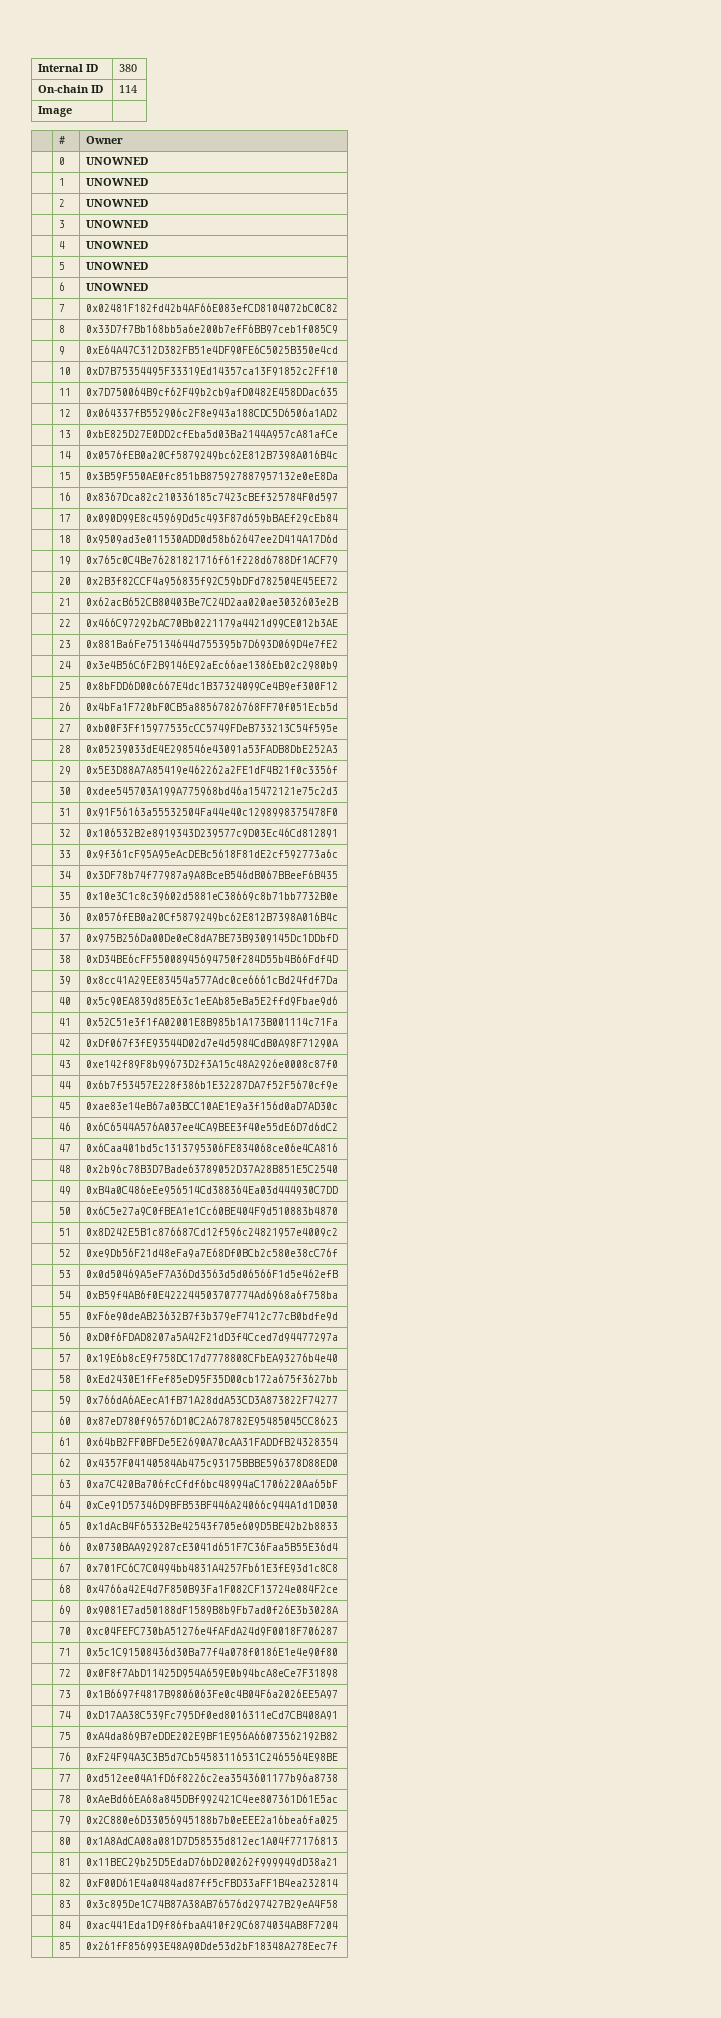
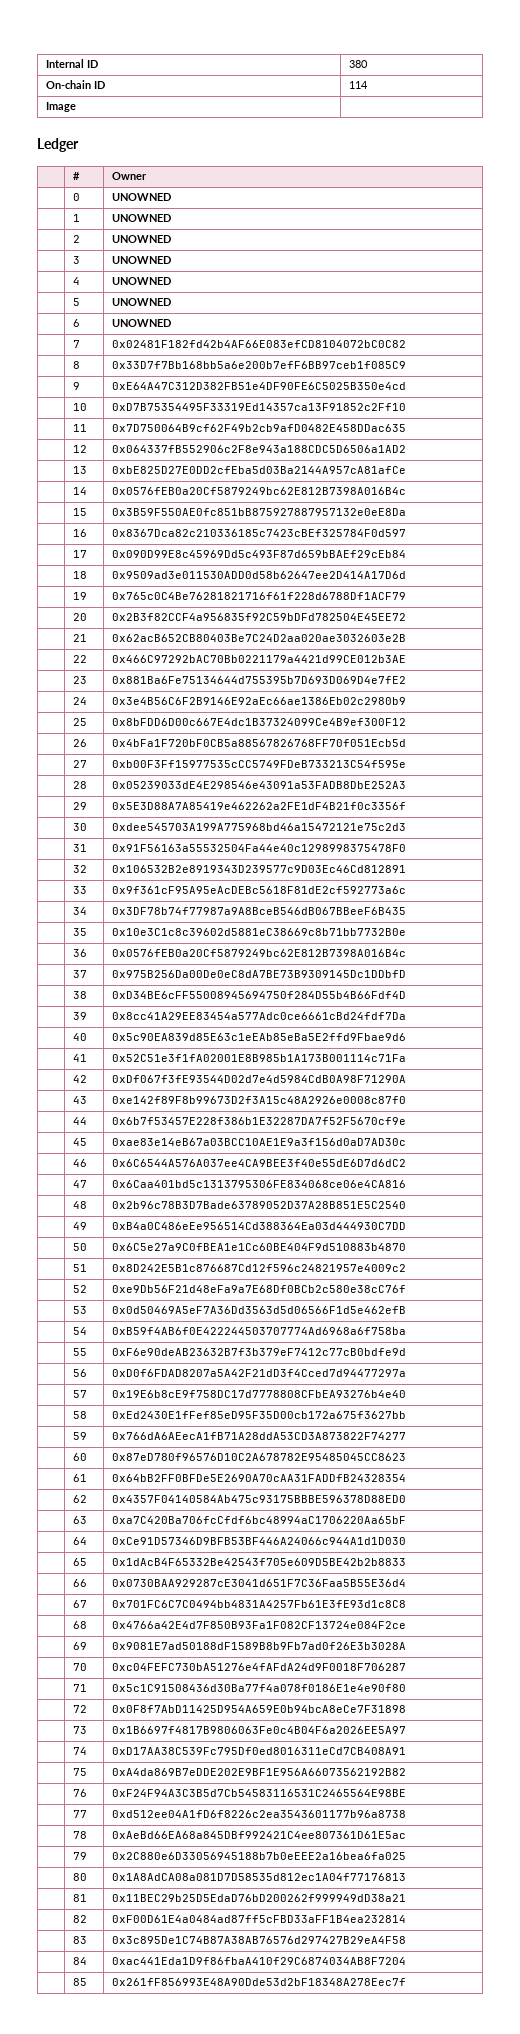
+ Ledger

